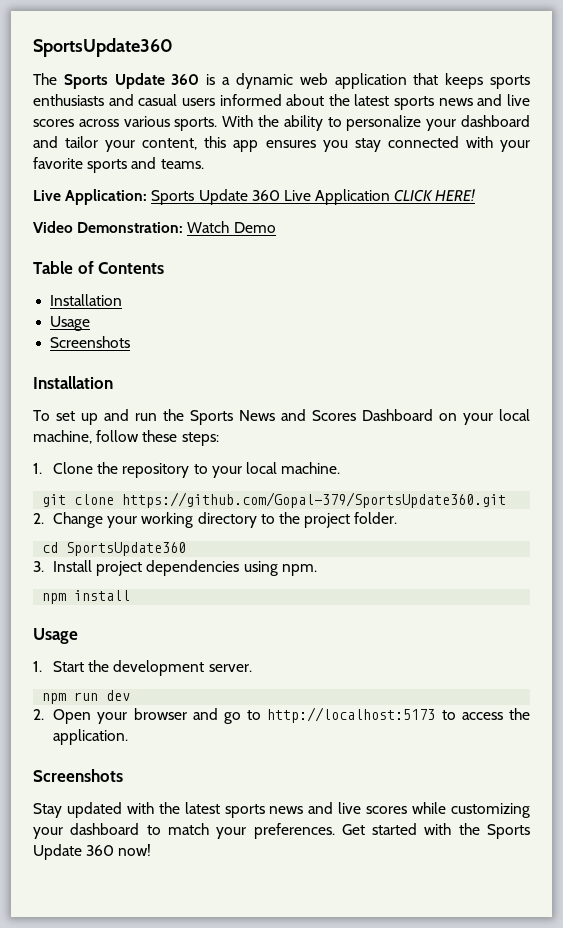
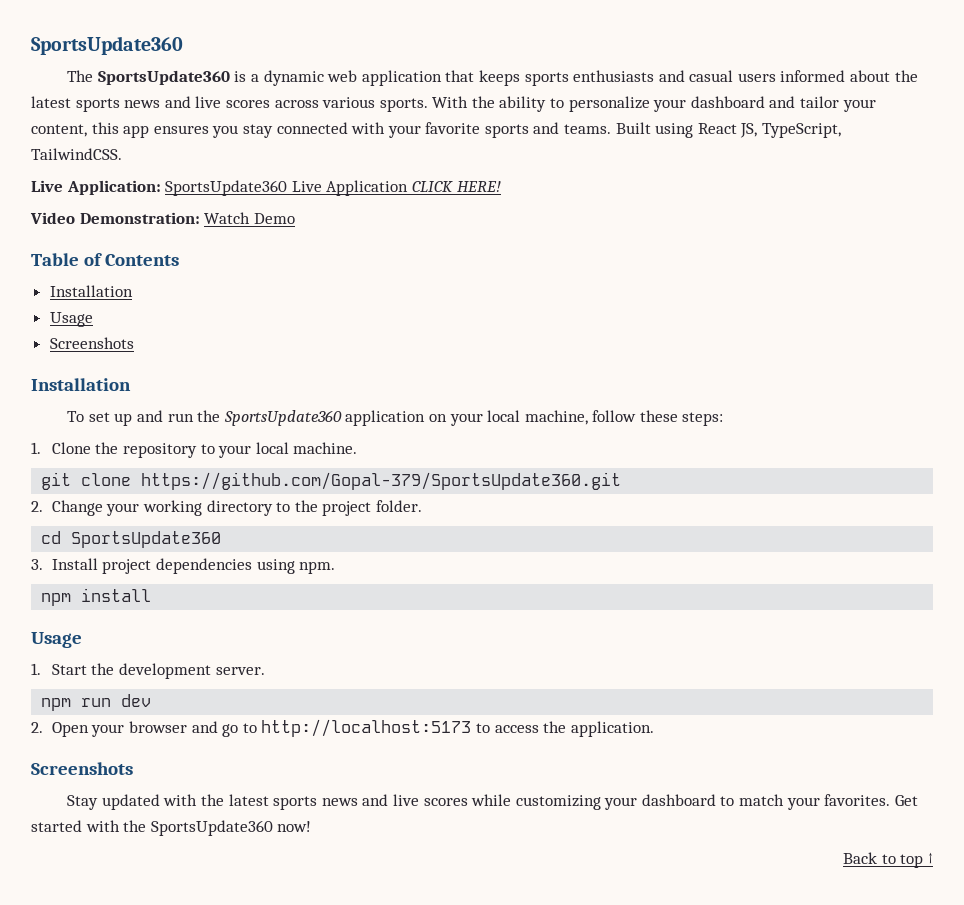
- The Sports Update 360 is a dynamic web application that keeps sports enthusiasts and casual users informed about the latest sports news and live scores across various sports.
+ The SportsUpdate360 is a dynamic web application that keeps sports enthusiasts and casual users informed about the latest sports news and live scores across various sports.
+ Built using React JS, TypeScript, TailwindCSS.
- Live Application: Sports Update 360 Live Application CLICK HERE!
+ Live Application: SportsUpdate360 Live Application CLICK HERE!
- To set up and run the Sports News and Scores Dashboard on your local machine, follow these steps:
+ To set up and run the SportsUpdate360 application on your local machine, follow these steps:
- Stay updated with the latest sports news and live scores while customizing your dashboard to match your preferences.
+ Stay updated with the latest sports news and live scores while customizing your dashboard to match your favorites.
- Get started with the Sports Update 360 now!
+ Get started with the SportsUpdate360 now!
+ Back to top ↑

